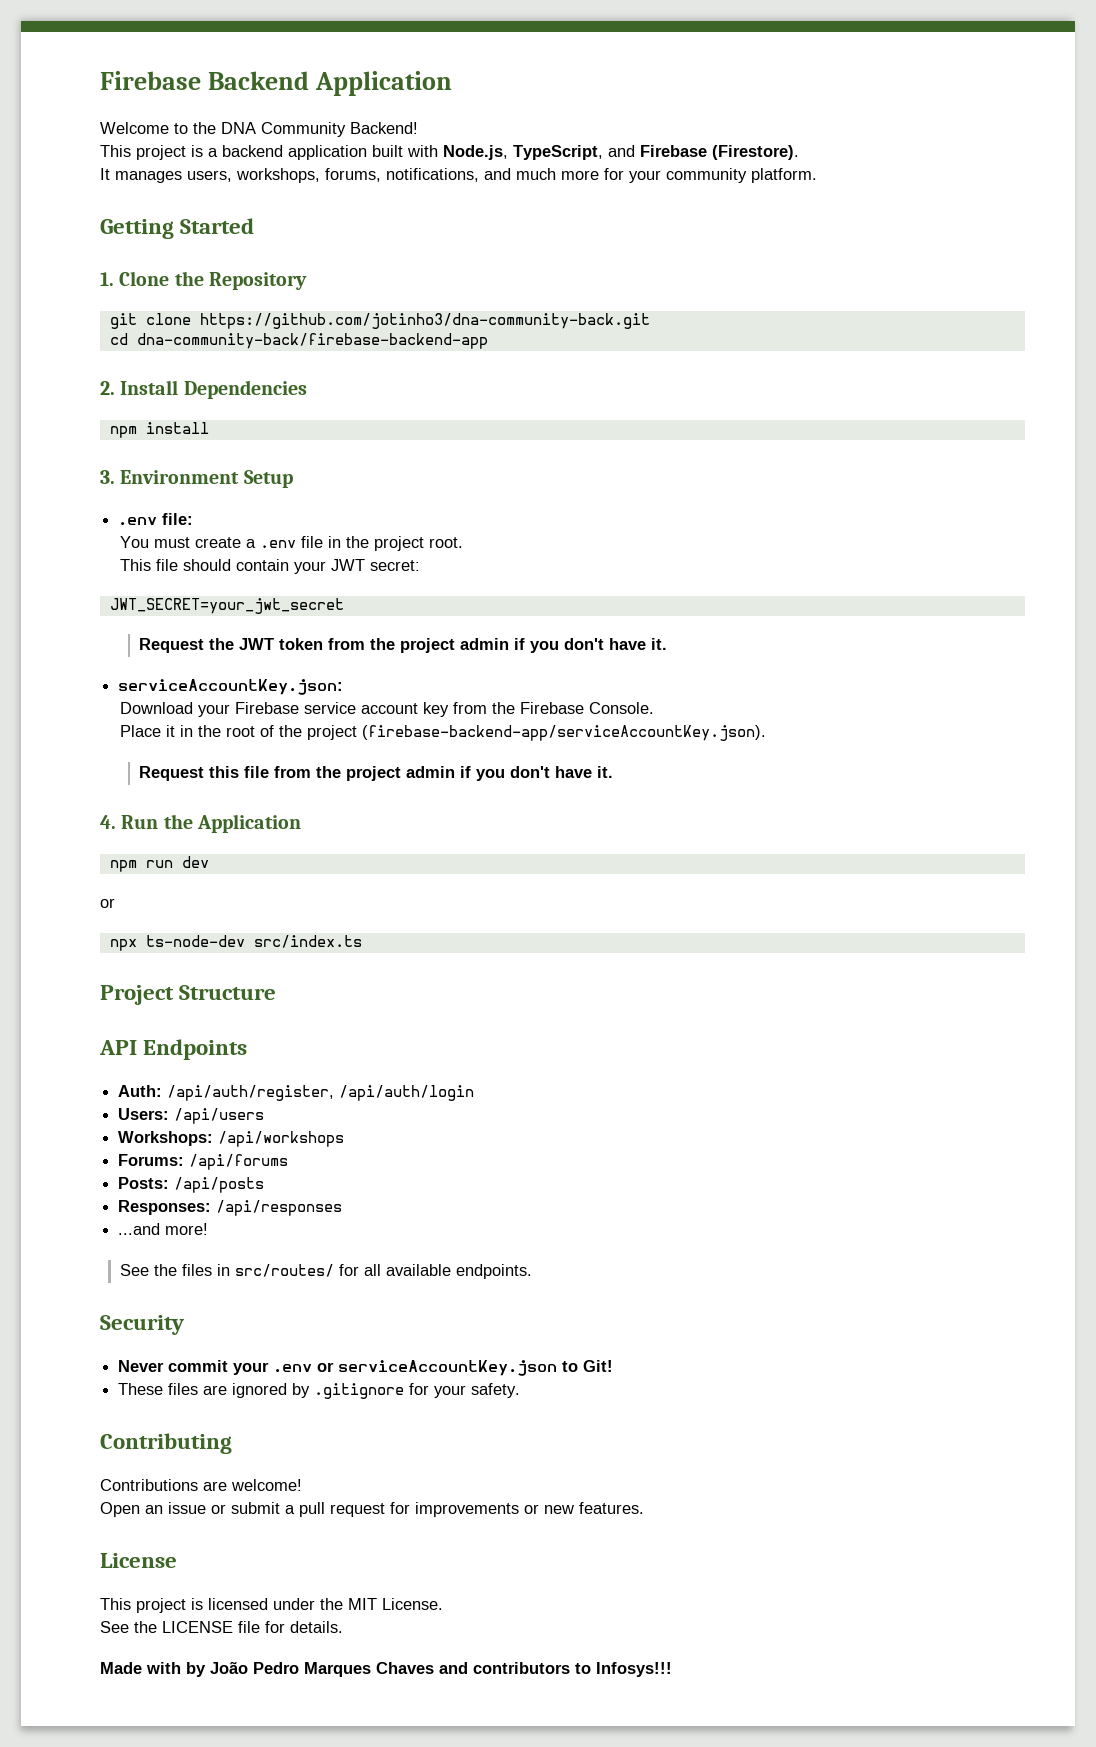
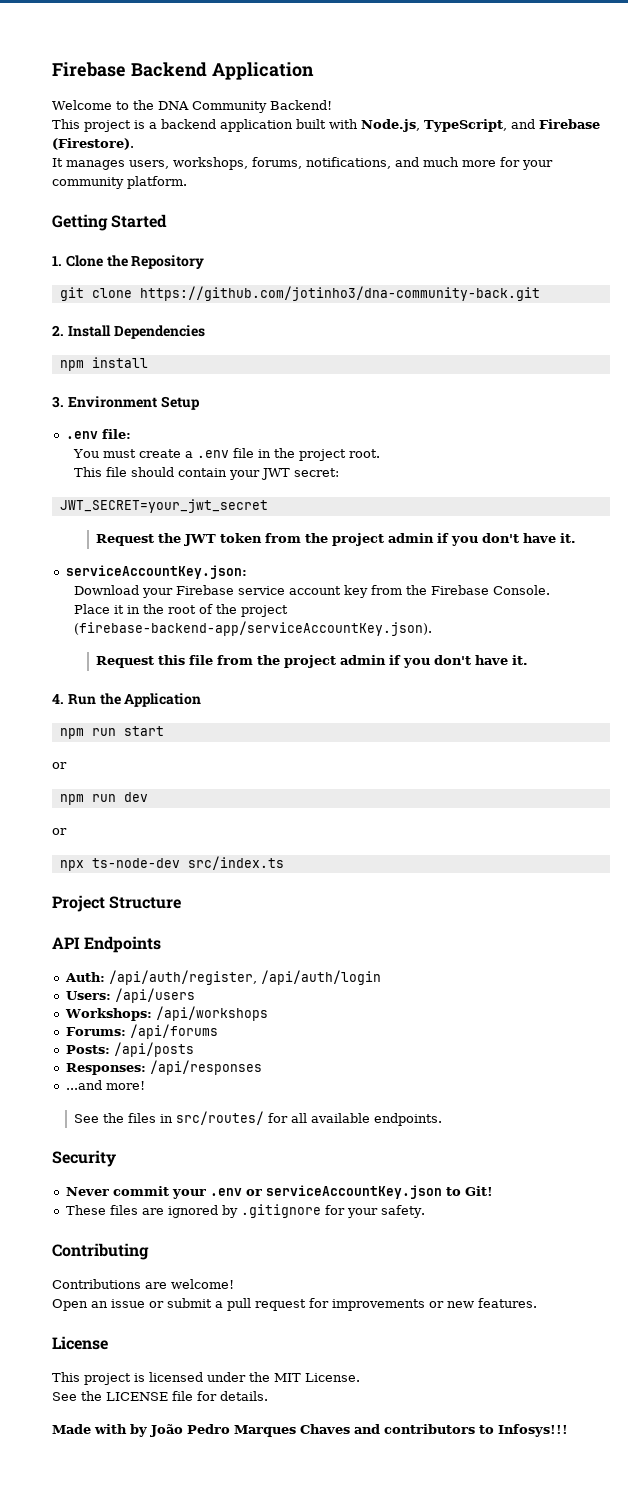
- cd dna-community-back/firebase-backend-app
+ npm run start
+ or

